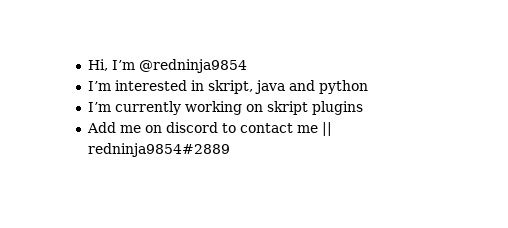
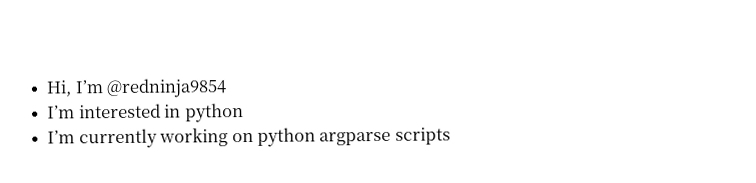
- I’m interested in skript, java and python
+ I’m interested in python
- I’m currently working on skript plugins
- Add me on discord to contact me || redninja9854#2889
+ I’m currently working on python argparse scripts

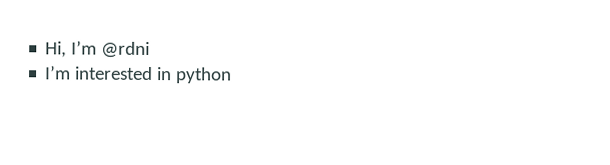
- Hi, I’m @redninja9854
+ Hi, I’m @rdni
- I’m currently working on python argparse scripts

